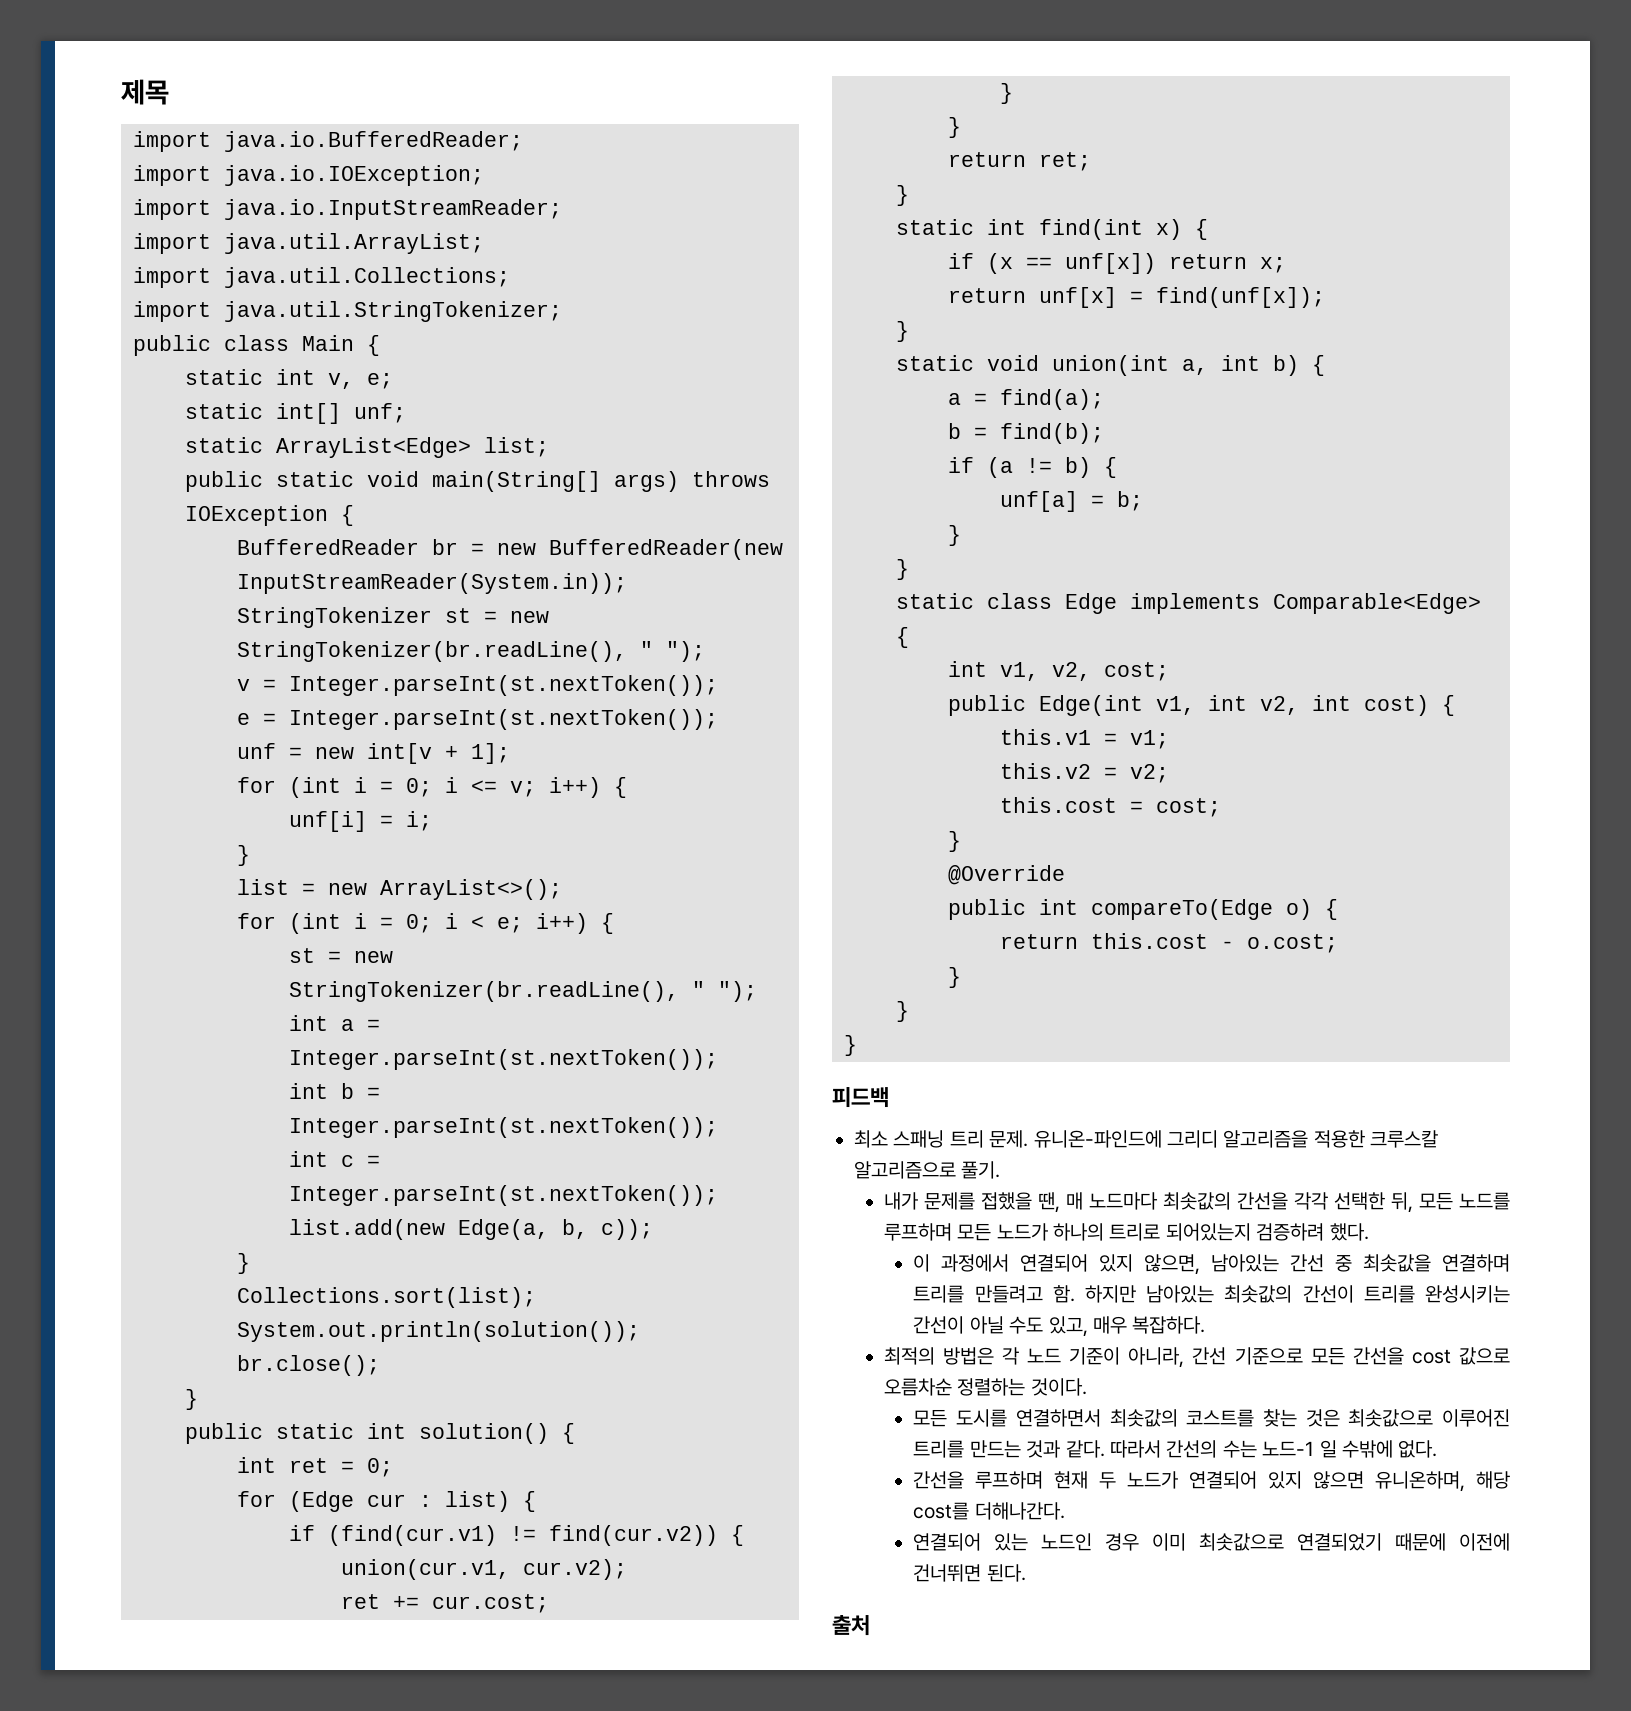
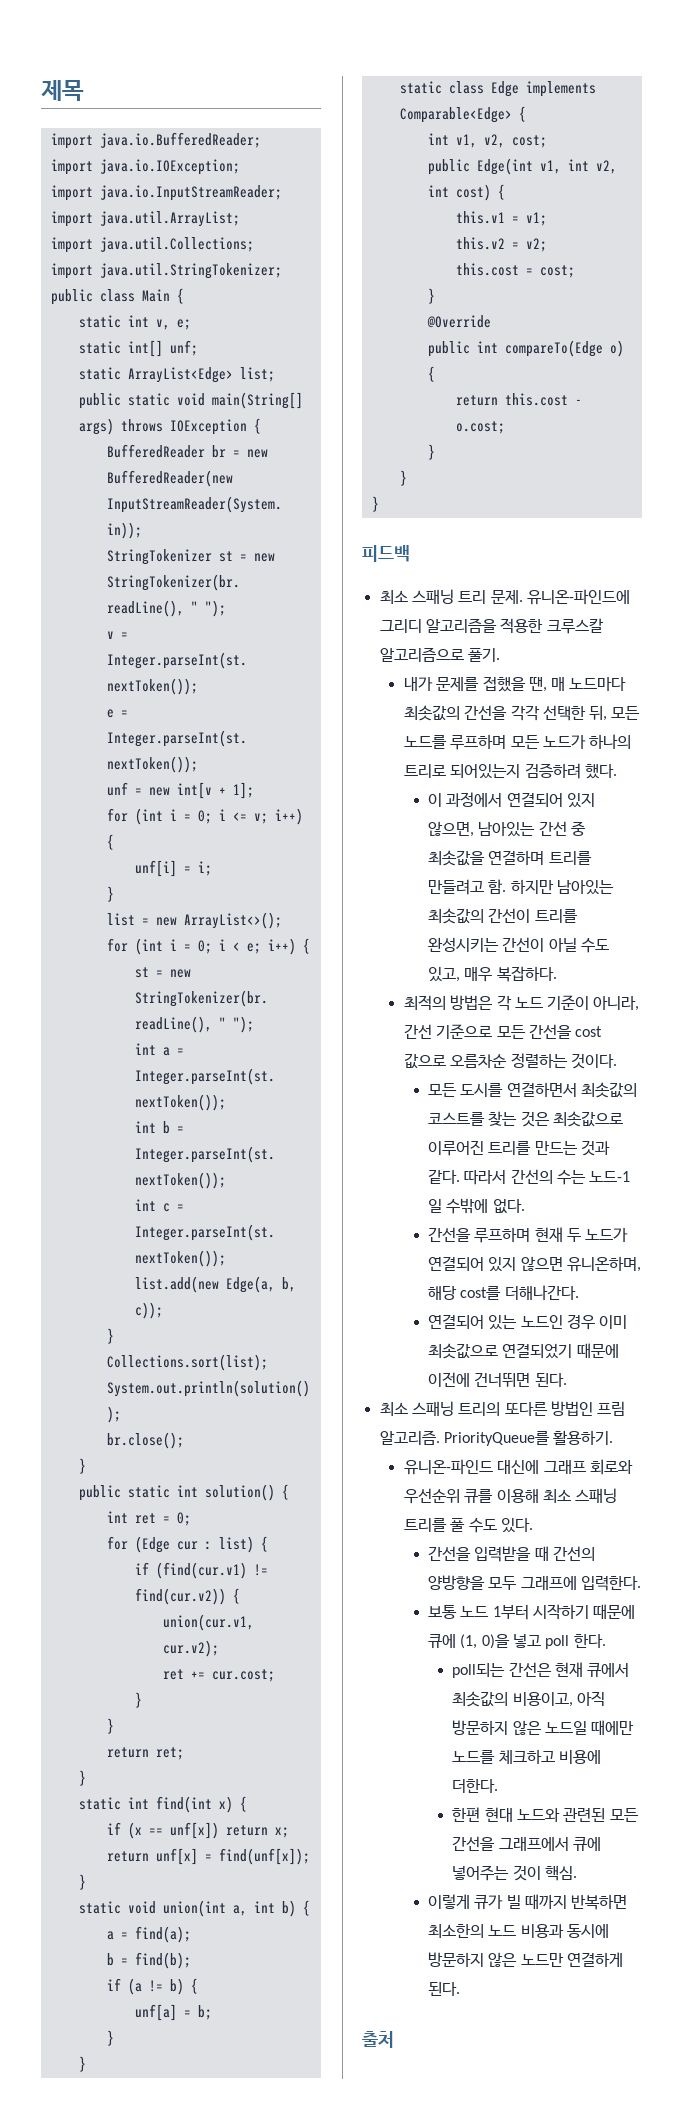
+ 최소 스패닝 트리의 또다른 방법인 프림 알고리즘. PriorityQueue를 활용하기.
+ 유니온-파인드 대신에 그래프 회로와 우선순위 큐를 이용해 최소 스패닝 트리를 풀 수도 있다.
+ 간선을 입력받을 때 간선의 양방향을 모두 그래프에 입력한다.
+ 보통 노드 1부터 시작하기 때문에 큐에 (1, 0)을 넣고 poll 한다.
+ poll되는 간선은 현재 큐에서 최솟값의 비용이고, 아직 방문하지 않은 노드일 때에만 노드를 체크하고 비용에 더한다.
+ 한편 현대 노드와 관련된 모든 간선을 그래프에서 큐에 넣어주는 것이 핵심.
+ 이렇게 큐가 빌 때까지 반복하면 최소한의 노드 비용과 동시에 방문하지 않은 노드만 연결하게 된다.

